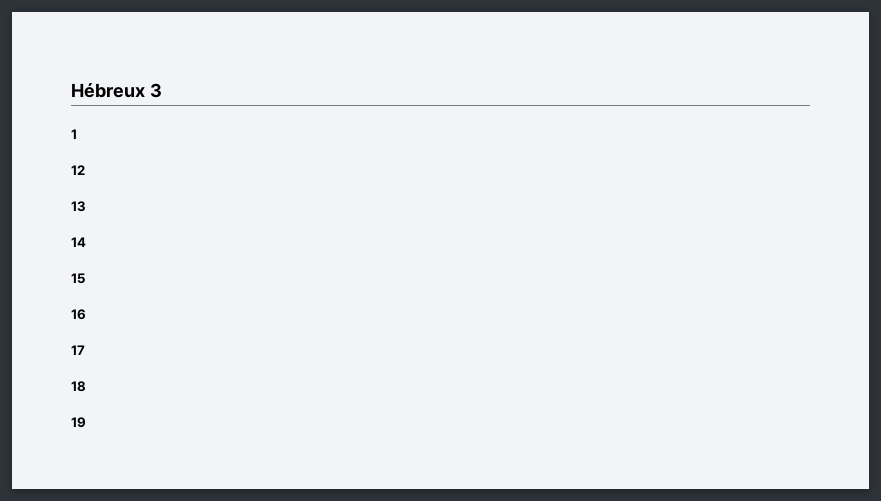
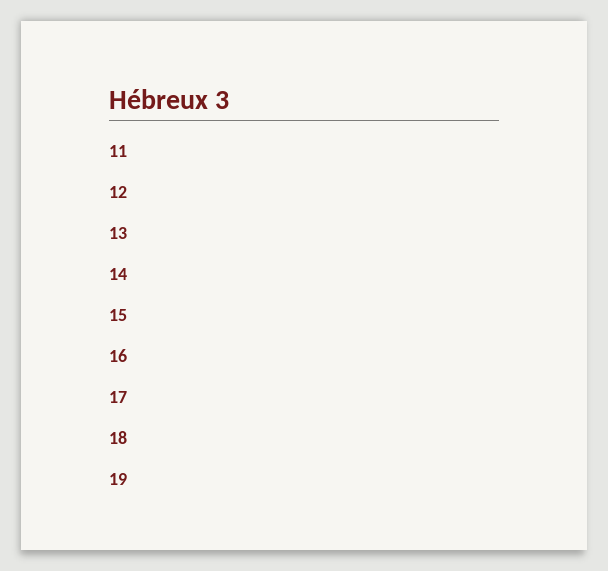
- 1
+ 11

